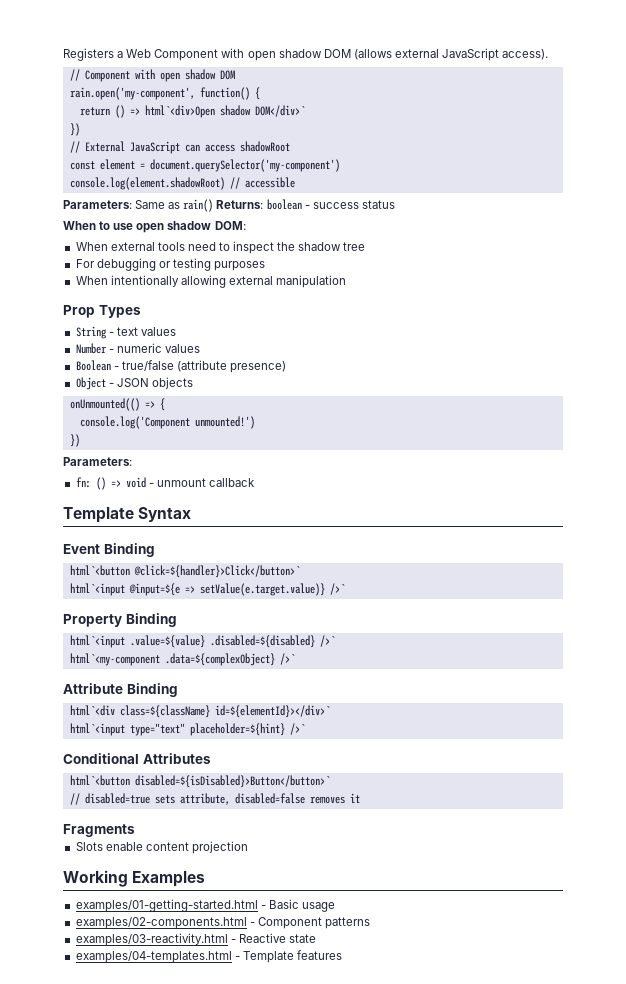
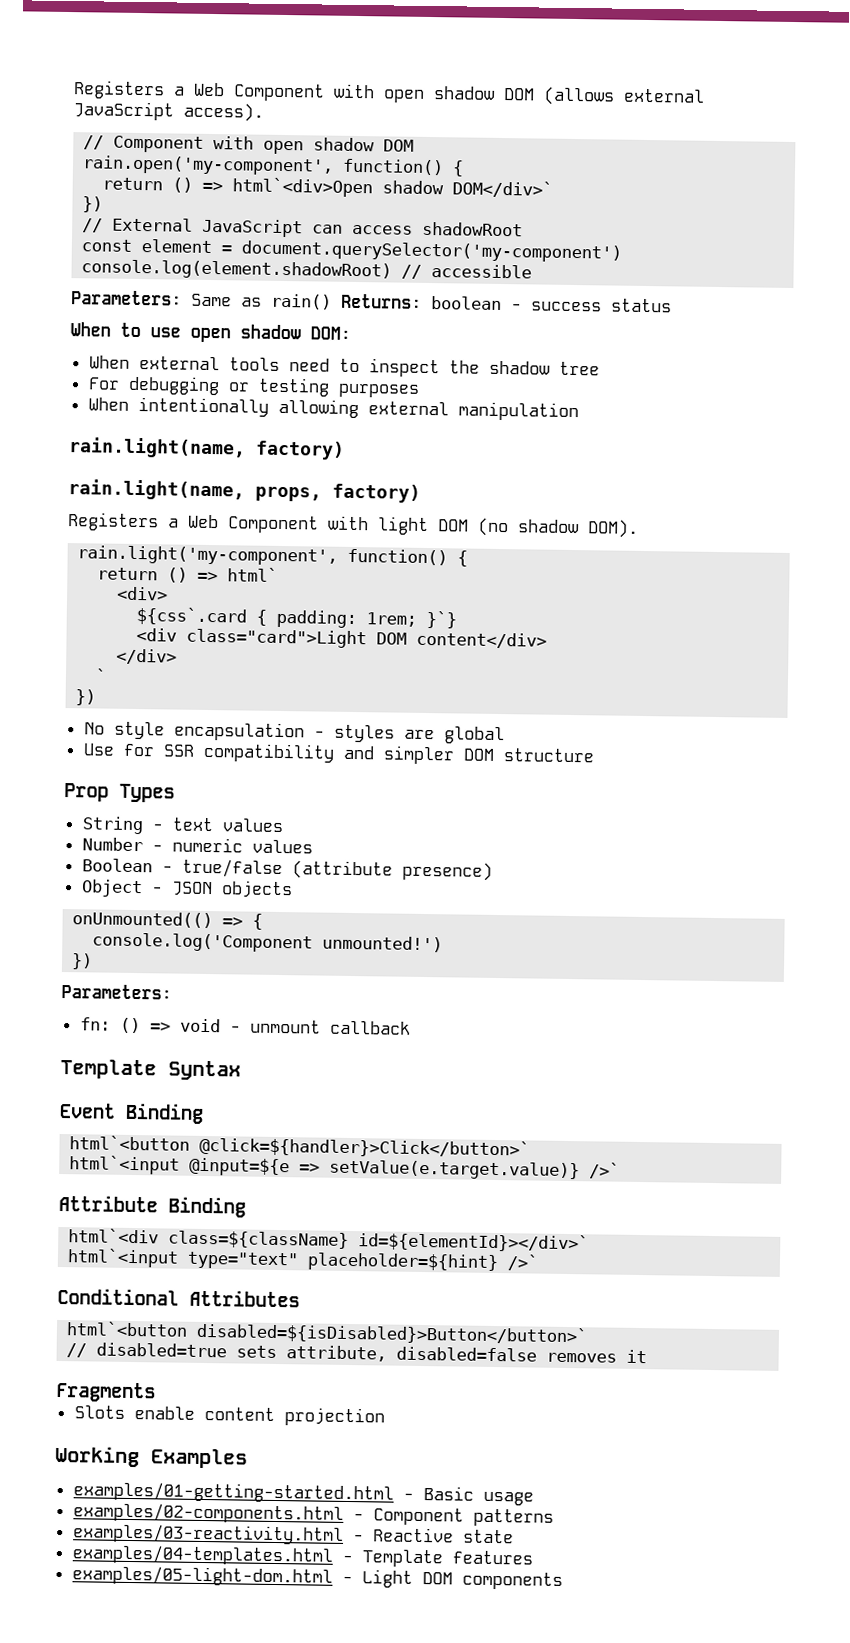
+ rain.light(name, factory)
+ rain.light(name, props, factory)
+ Registers a Web Component with light DOM (no shadow DOM).
+ rain.light('my-component', function() {
+ return () => html`
+ <div>
+ ${css`.card { padding: 1rem; }`}
+ <div class="card">Light DOM content</div>
+ </div>
+ `
+ })
+ No style encapsulation - styles are global
+ Use for SSR compatibility and simpler DOM structure
- Property Binding
- html`<input .value=${value} .disabled=${disabled} />`
- html`<my-component .data=${complexObject} />`
+ examples/05-light-dom.html - Light DOM components

